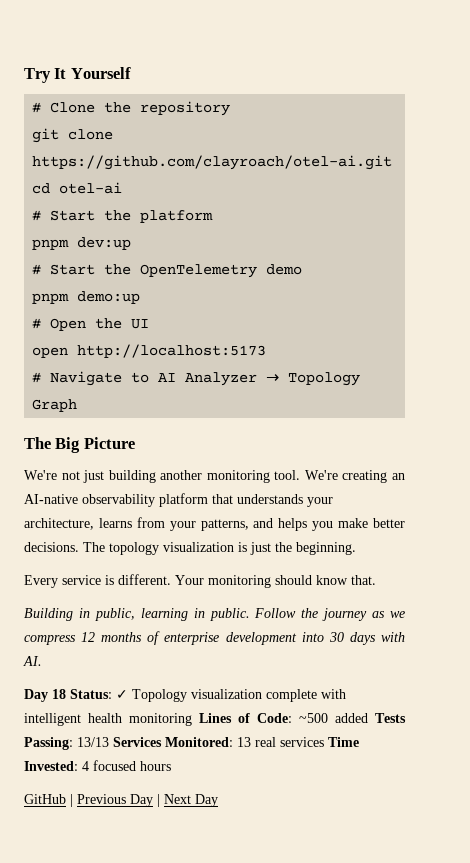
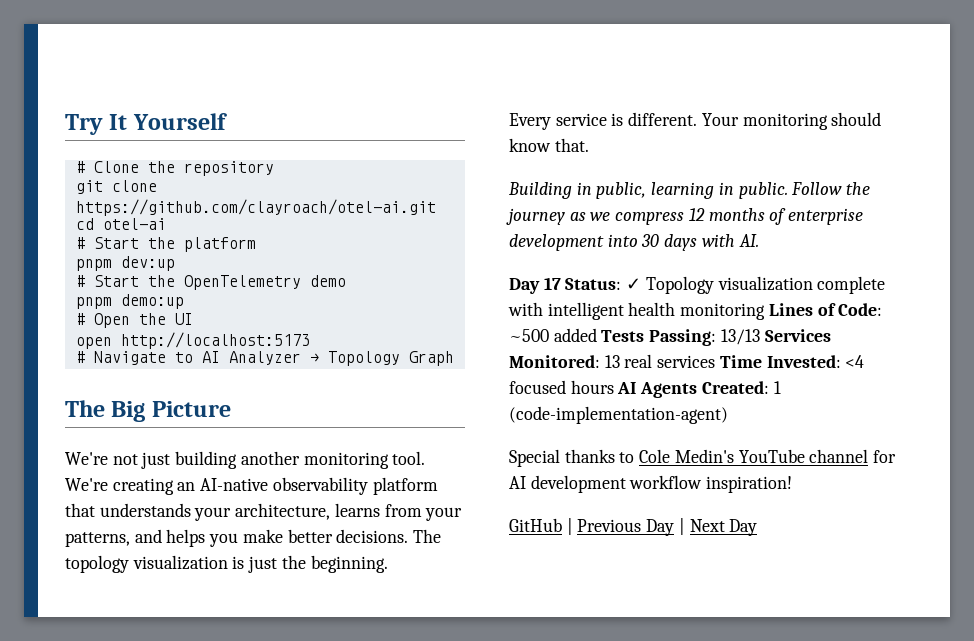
- Day 18 Status: ✓ Topology visualization complete with intelligent health monitoring Lines of Code: ~500 added Tests Passing: 13/13 Services Monitored: 13 real services Time Invested: 4 focused hours
+ Day 17 Status: ✓ Topology visualization complete with intelligent health monitoring Lines of Code: ~500 added Tests Passing: 13/13 Services Monitored: 13 real services Time Invested: <4 focused hours AI Agents Created: 1 (code-implementation-agent)
+ Special thanks to Cole Medin's YouTube channel for AI development workflow inspiration!

